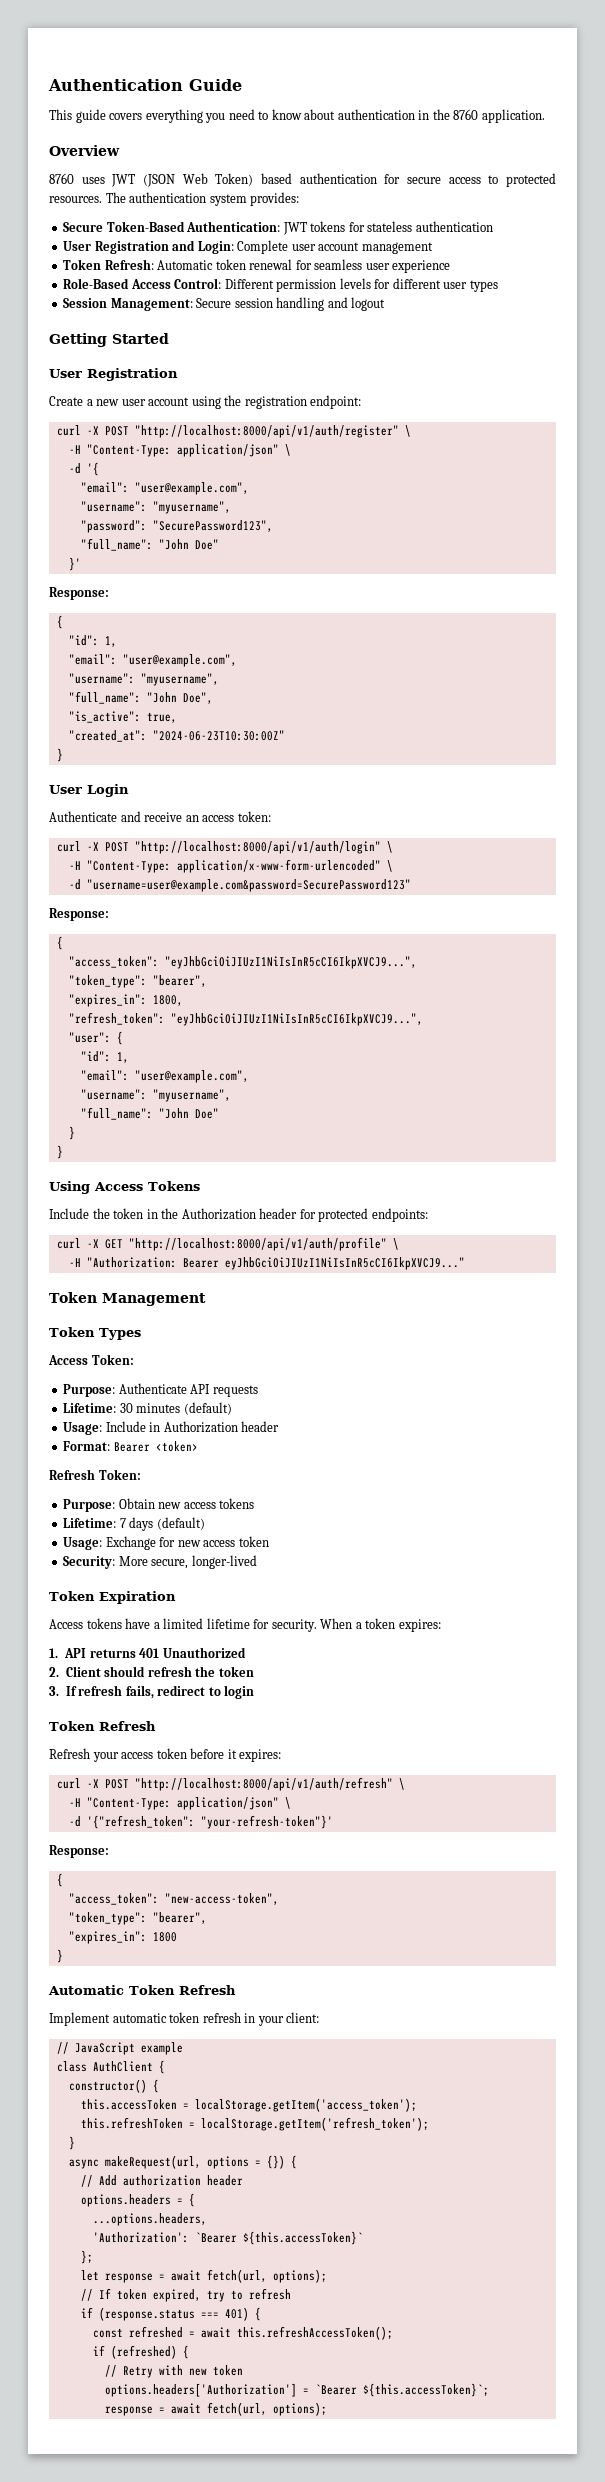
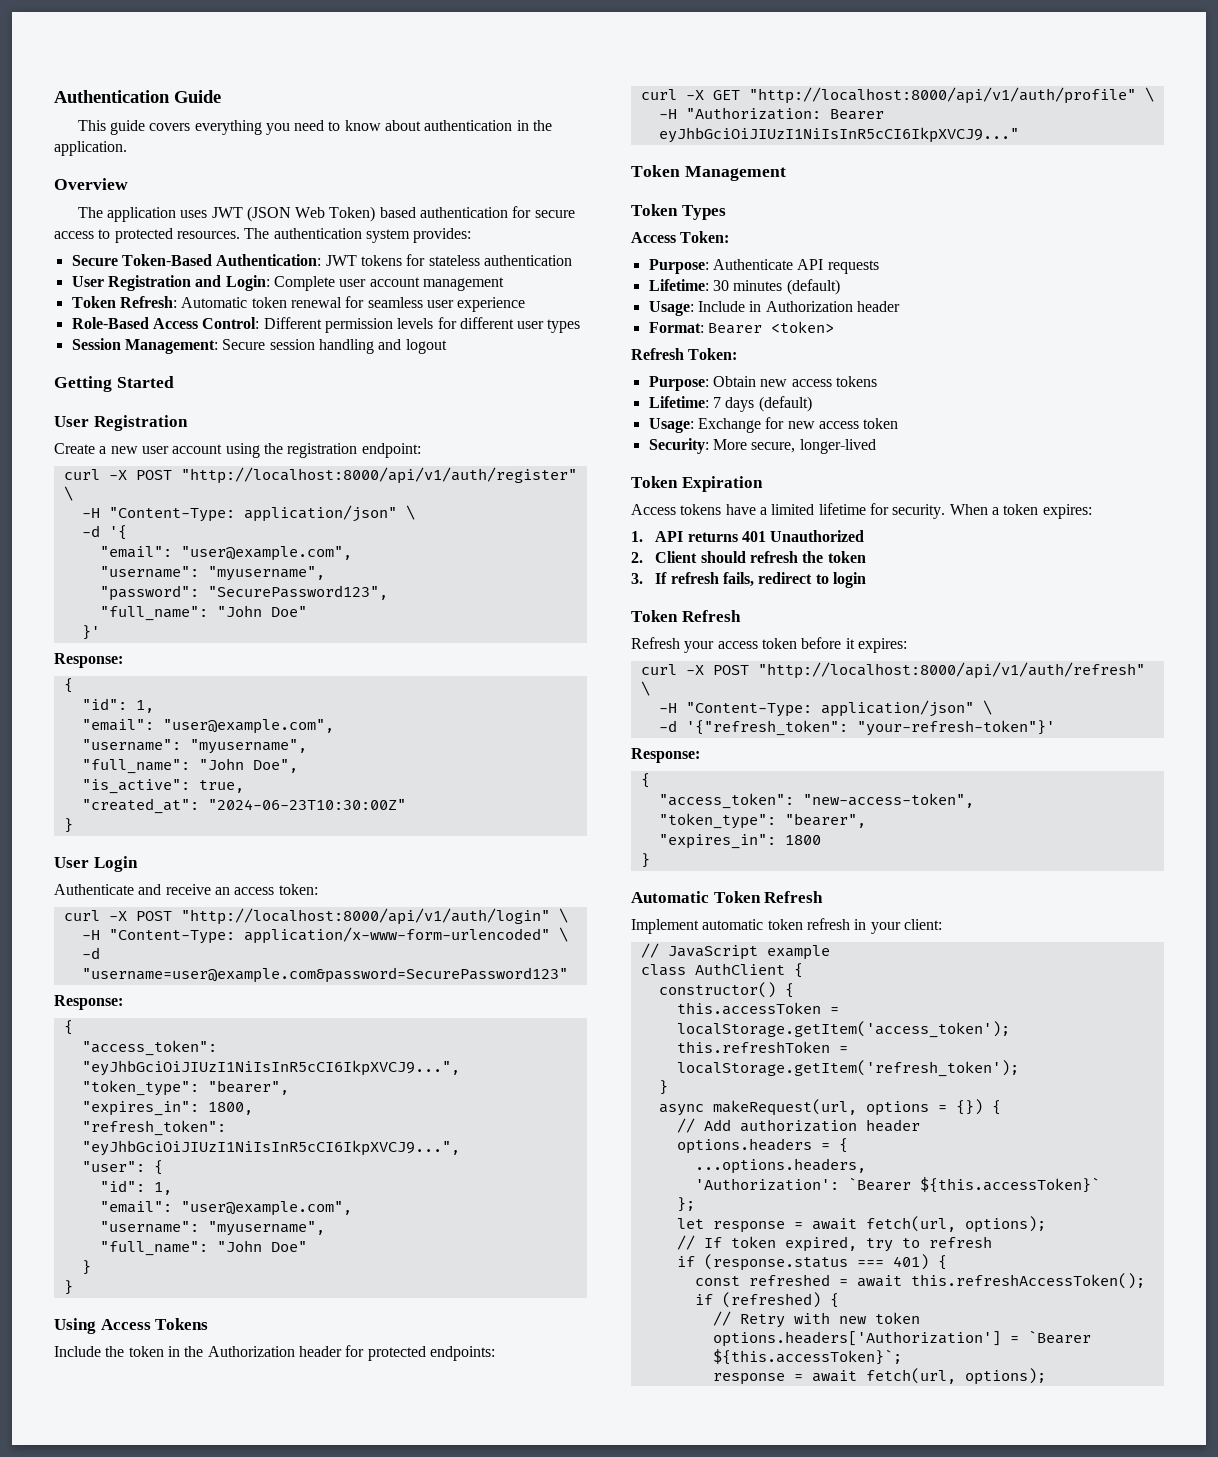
- This guide covers everything you need to know about authentication in the 8760 application.
+ This guide covers everything you need to know about authentication in the application.
- 8760 uses JWT (JSON Web Token) based authentication for secure access to protected resources.
+ The application uses JWT (JSON Web Token) based authentication for secure access to protected resources.

